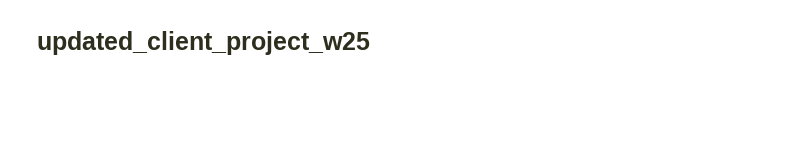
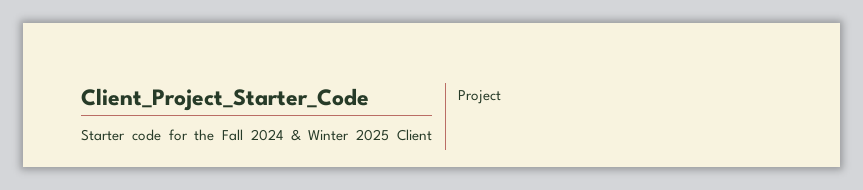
- updated_client_project_w25
+ Client_Project_Starter_Code
+ Starter code for the Fall 2024 & Winter 2025 Client Project

